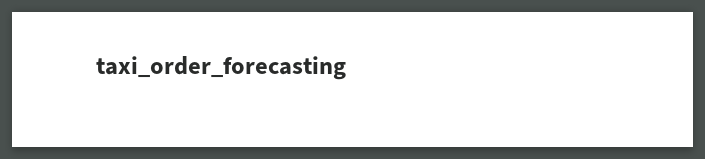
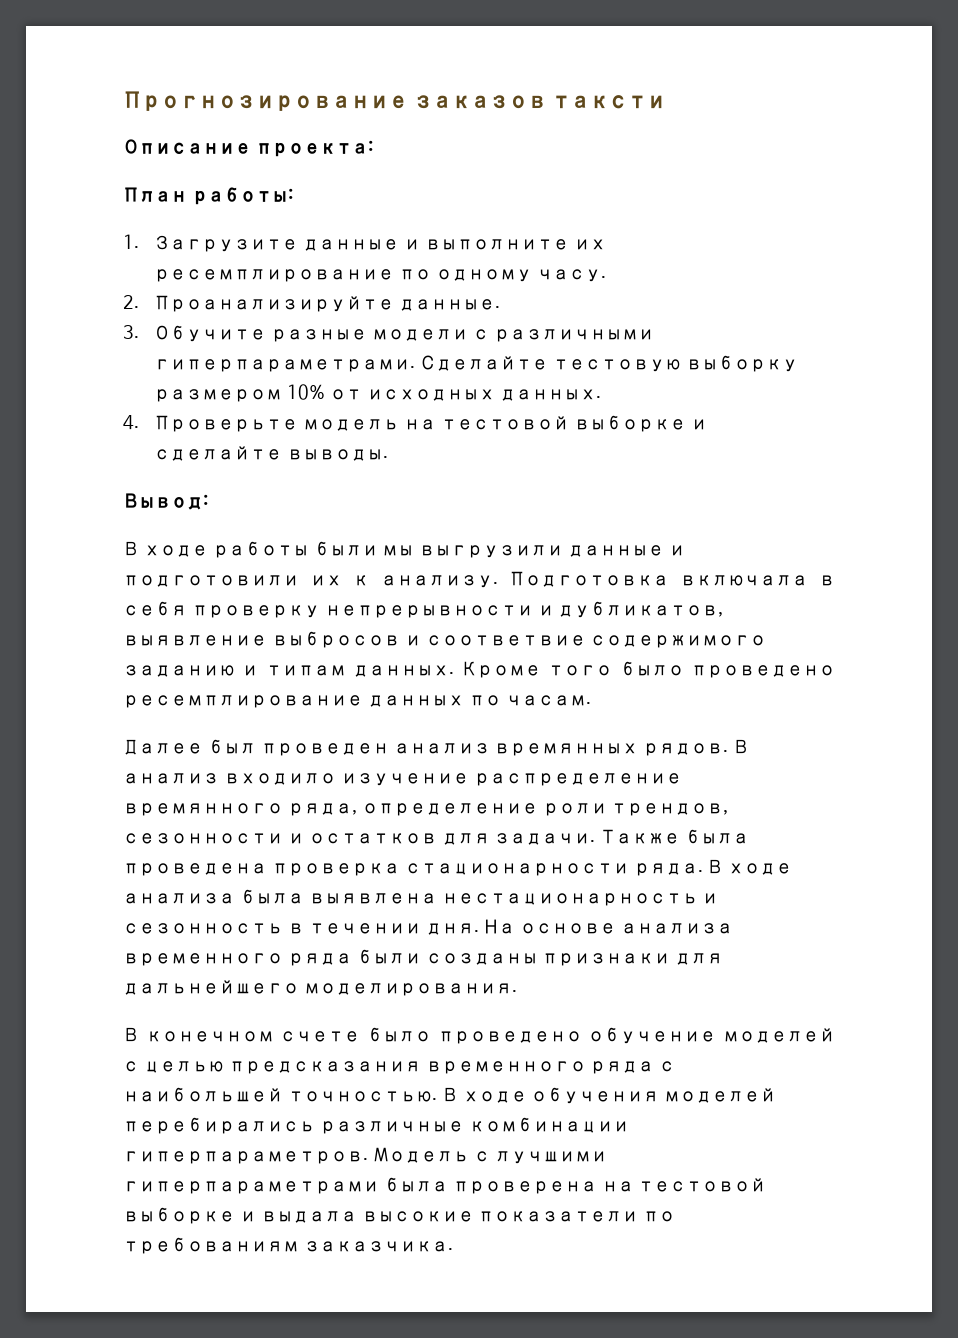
- taxi_order_forecasting
+ Прогнозирование заказов таксти
+ Описание проекта:
+ План работы:
+ 1. Загрузите данные и выполните их ресемплирование по одному часу.
+ 2. Проанализируйте данные.
+ 3. Обучите разные модели с различными гиперпараметрами. Сделайте тестовую выборку размером 10% от исходных данных.
+ 4. Проверьте модель на тестовой выборке и сделайте выводы.
+ Вывод:
+ В ходе работы были мы выгрузили данные и подготовили их к анализу. Подготовка включала в себя проверку непрерывности и дубликатов, выявление выбросов и соответвие содержимого заданию и типам данных. Кроме того было проведено ресемплирование данных по часам.
+ Далее был проведен анализ времянных рядов. В анализ входило изучение распределение времянного ряда, определение роли трендов, сезонности и остатков для задачи. Также была проведена проверка стационарности ряда. В ходе анализа была выявлена нестационарность и сезонность в течении дня. На основе анализа временного ряда были созданы признаки для дальнейшего моделирования.
+ В конечном счете было проведено обучение моделей с целью предсказания временного ряда с наибольшей точностью. В ходе обучения моделей перебирались различные комбинации гиперпараметров. Модель с лучшими гиперпараметрами была проверена на тестовой выборке и выдала высокие показатели по требованиям заказчика.

